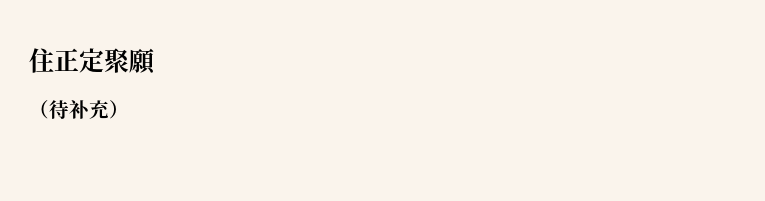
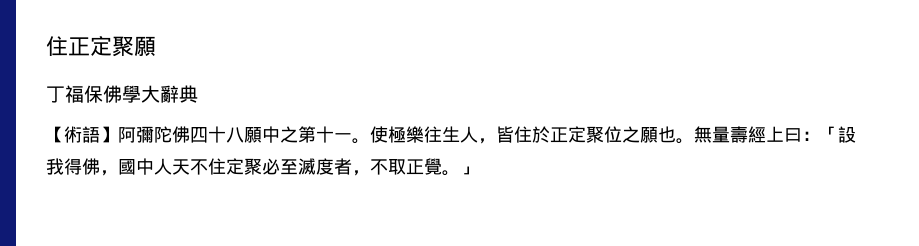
- （待补充）
+ 丁福保佛學大辭典
+ 【術語】阿彌陀佛四十八願中之第十一。使極樂往生人，皆住於正定聚位之願也。無量壽經上曰：「設我得佛，國中人天不住定聚必至滅度者，不取正覺。」

